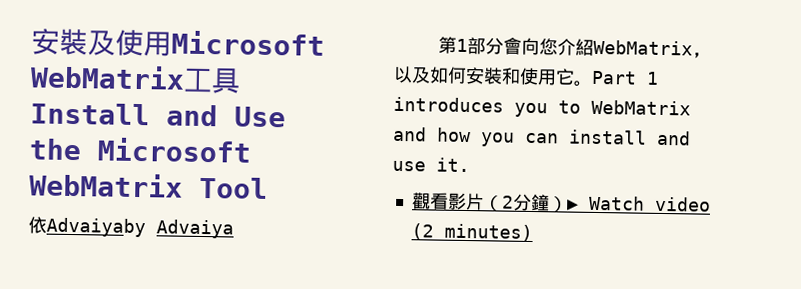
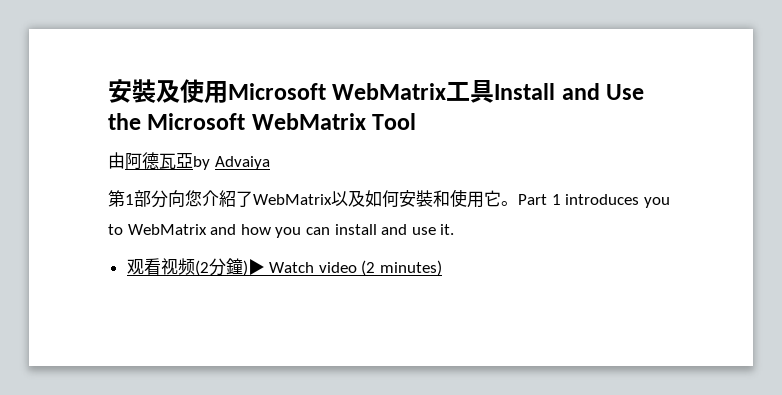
- 依Advaiyaby Advaiya
+ 由阿德瓦亞by Advaiya
- 第1部分會向您介紹WebMatrix，以及如何安裝和使用它。
+ 第1部分向您介紹了WebMatrix以及如何安裝和使用它。
- 觀看影片（2分鐘）▶ Watch video (2 minutes)
+ 观看视频(2分鐘)▶ Watch video (2 minutes)

